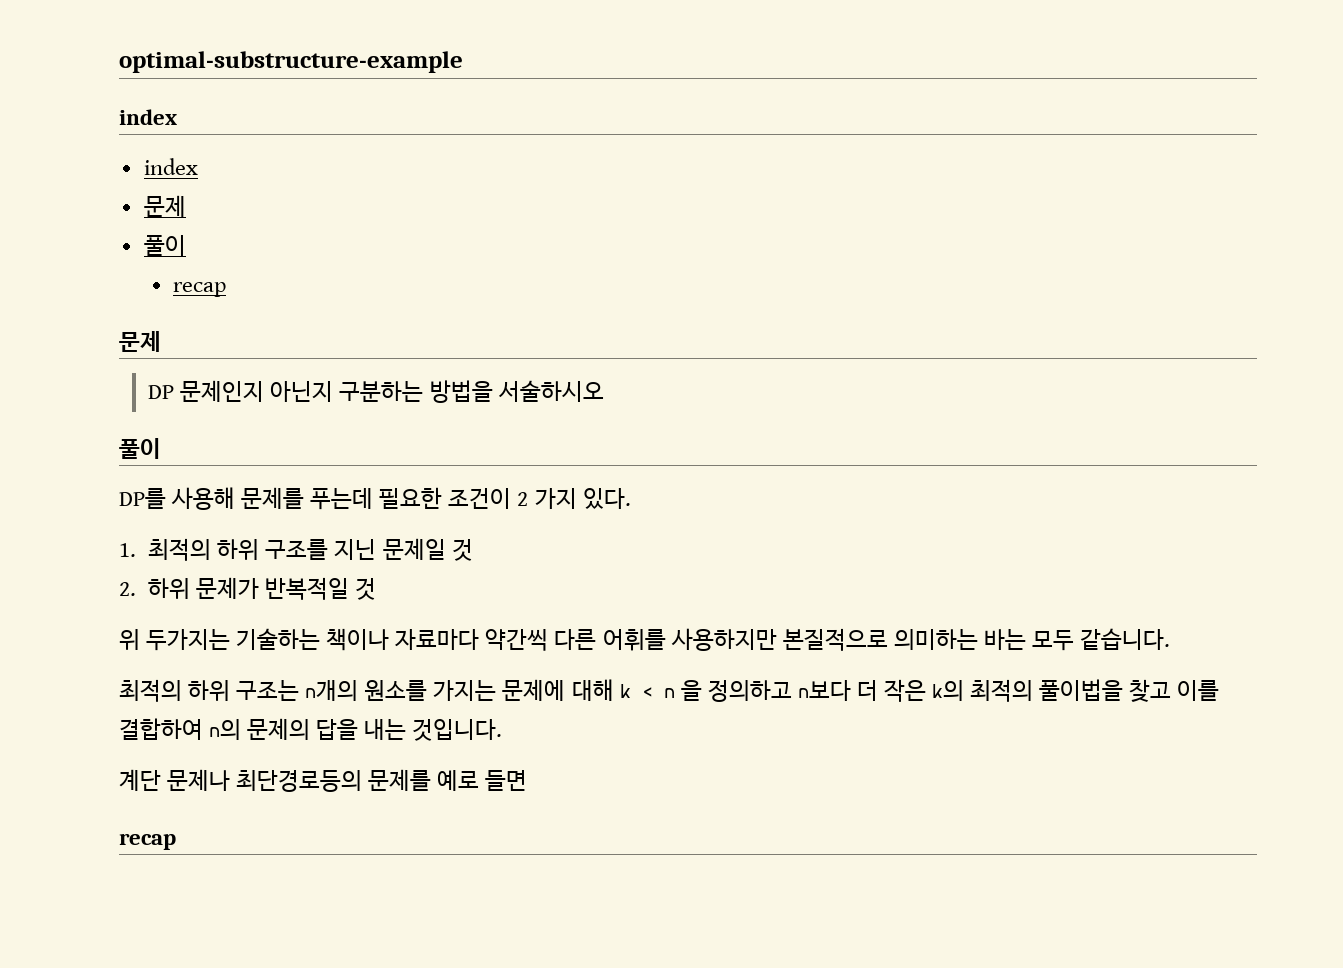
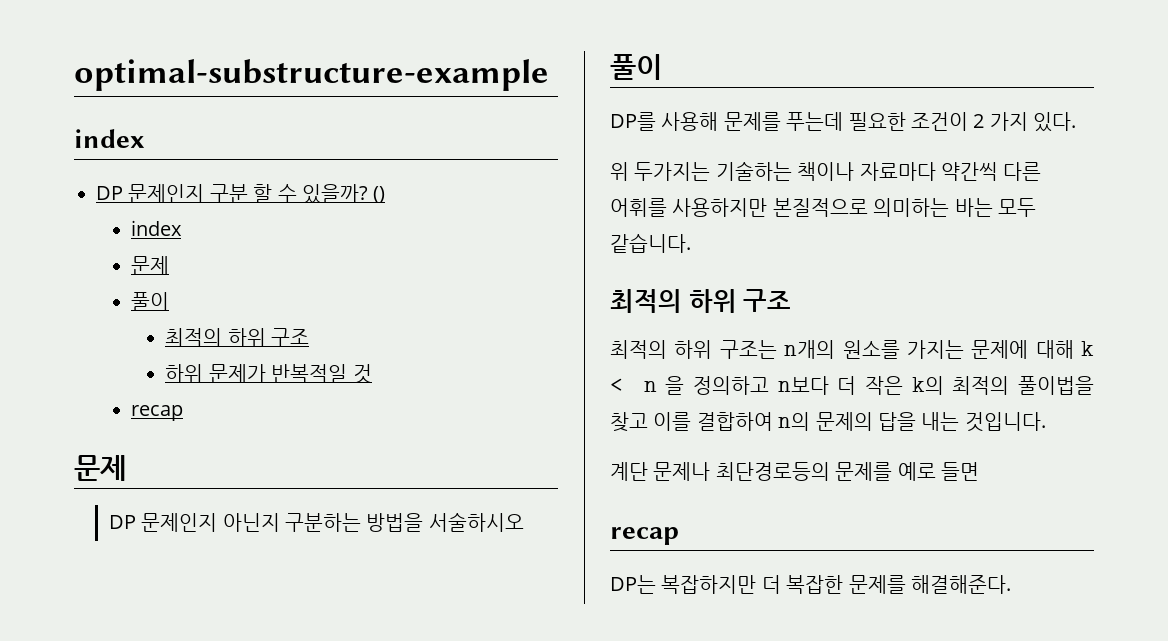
  optimal-substructure-example
  index
+ DP 문제인지 구분 할 수 있을까? ()
  index
  문제
  풀이
+ 최적의 하위 구조
+ 하위 문제가 반복적일 것
- 1. 최적의 하위 구조를 지닌 문제일 것
- 2. 하위 문제가 반복적일 것
  위 두가지는 기술하는 책이나 자료마다 약간씩 다른 어휘를 사용하지만 본질적으로 의미하는 바는 모두 같습니다.
+ 최적의 하위 구조
+ DP는 복잡하지만 더 복잡한 문제를 해결해준다.

